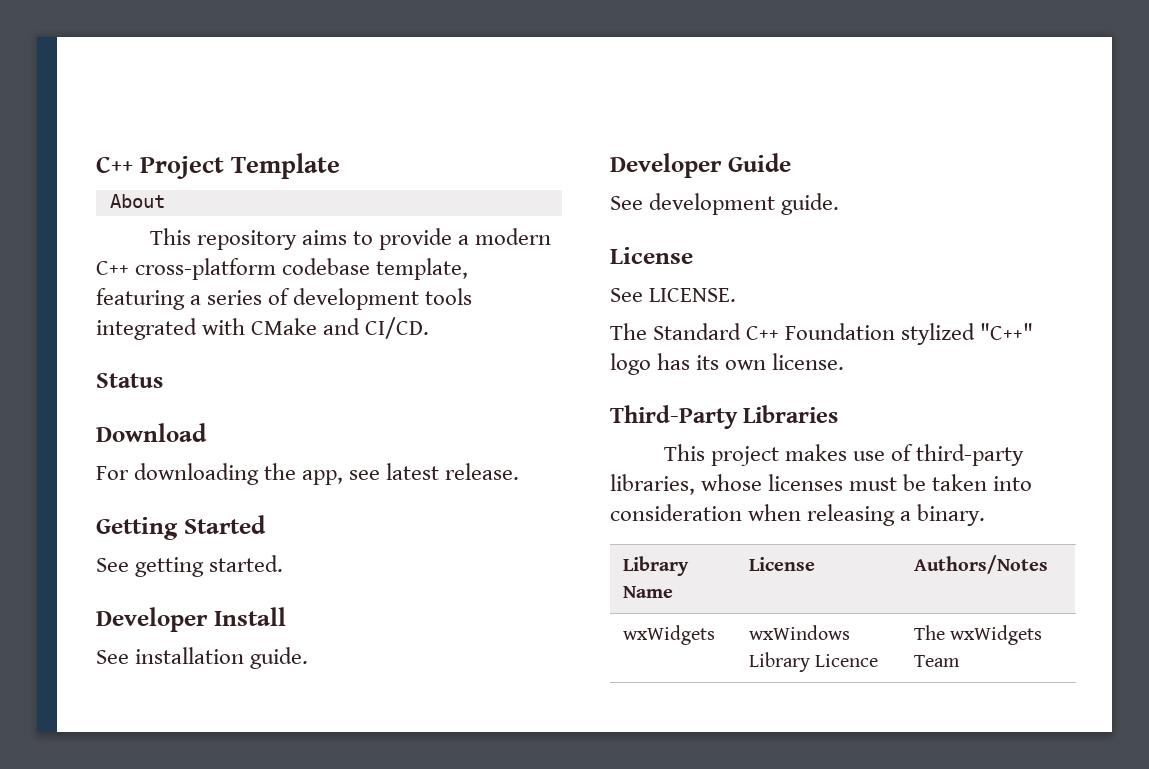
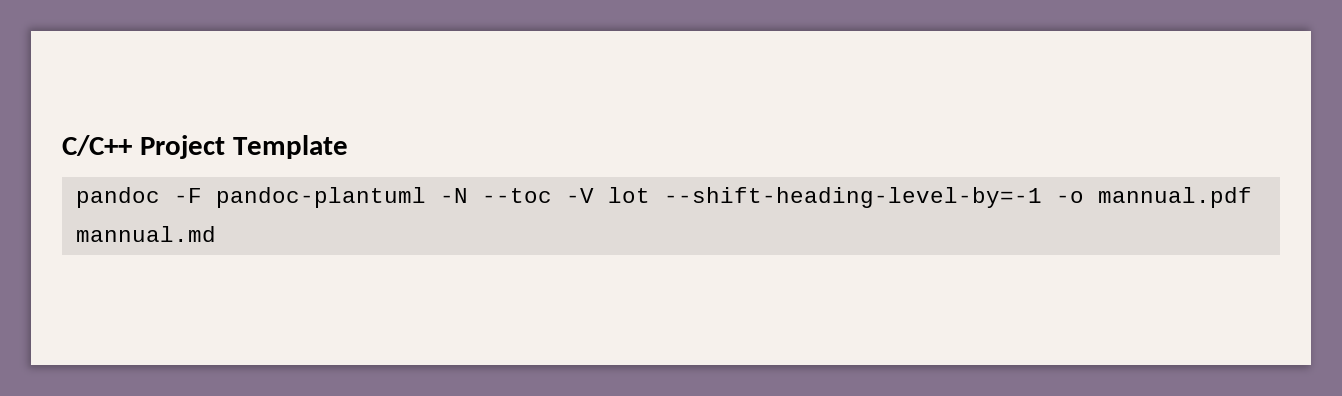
- C++ Project Template
+ C/C++ Project Template
- About
- This repository aims to provide a modern C++ cross-platform codebase template, featuring a series of development tools integrated with CMake and CI/CD.
- Status
- Download
- For downloading the app, see latest release.
- Getting Started
- See getting started.
- Developer Install
- See installation guide.
- Developer Guide
- See development guide.
- License
- See LICENSE.
- The Standard C++ Foundation stylized "C++" logo has its own license.
- Third-Party Libraries
- This project makes use of third-party libraries, whose licenses must be taken into consideration when releasing a binary.
- Library Name | License | Authors/Notes
- wxWidgets | wxWindows Library Licence | The wxWidgets Team
+ pandoc -F pandoc-plantuml -N --toc -V lot --shift-heading-level-by=-1 -o mannual.pdf mannual.md

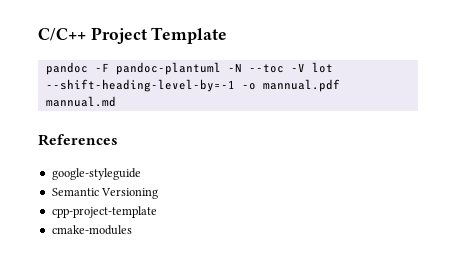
+ References
+ google-styleguide
+ Semantic Versioning
+ cpp-project-template
+ cmake-modules

